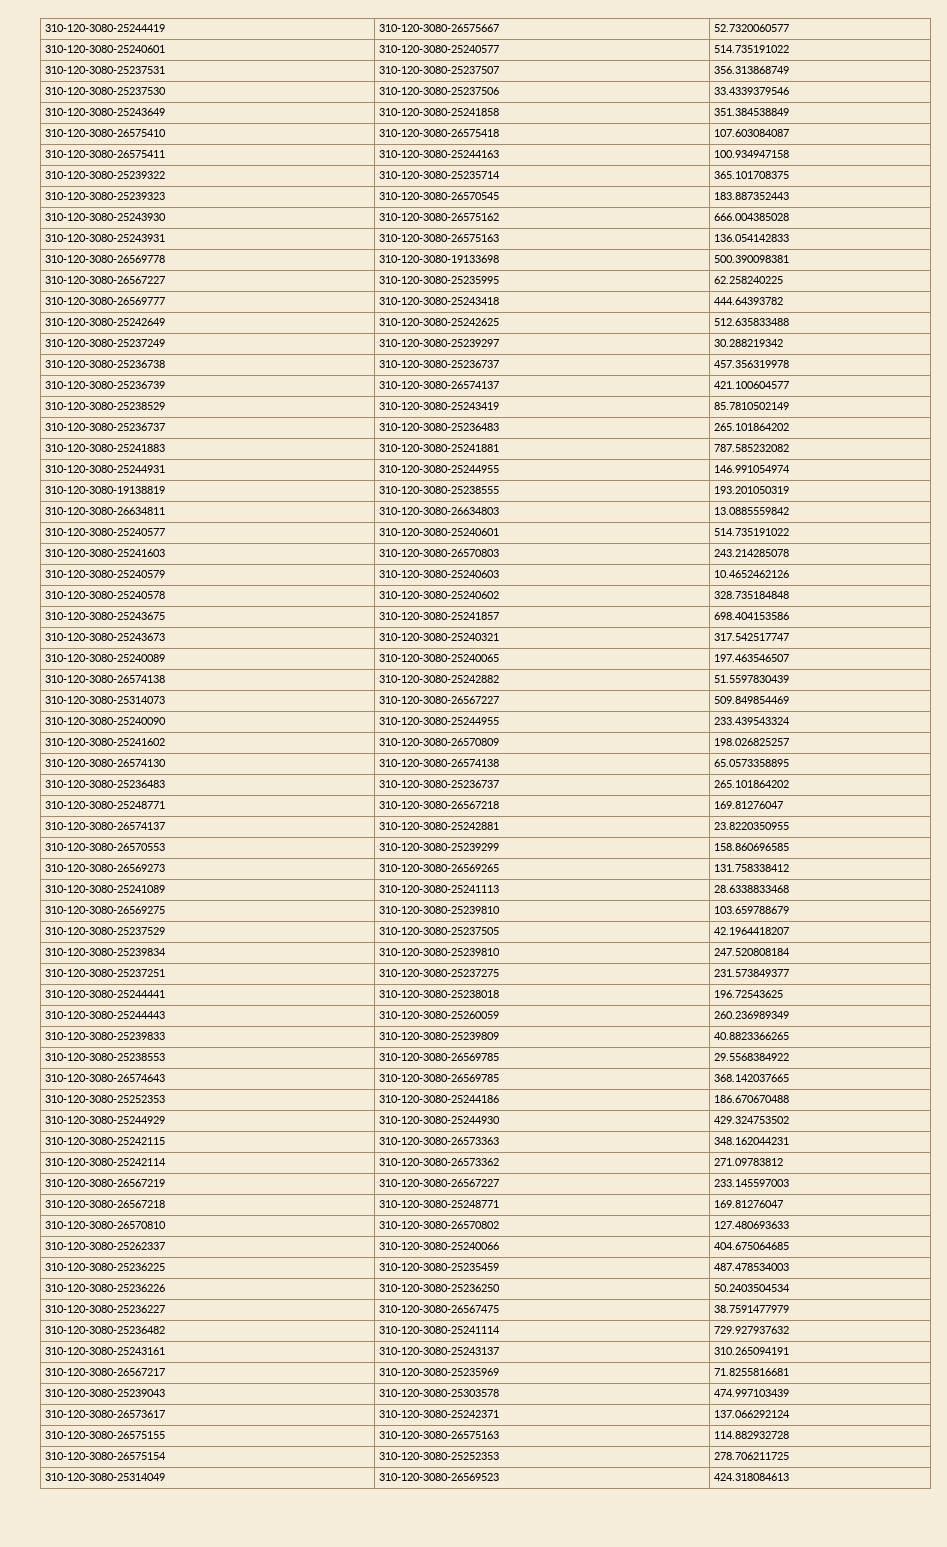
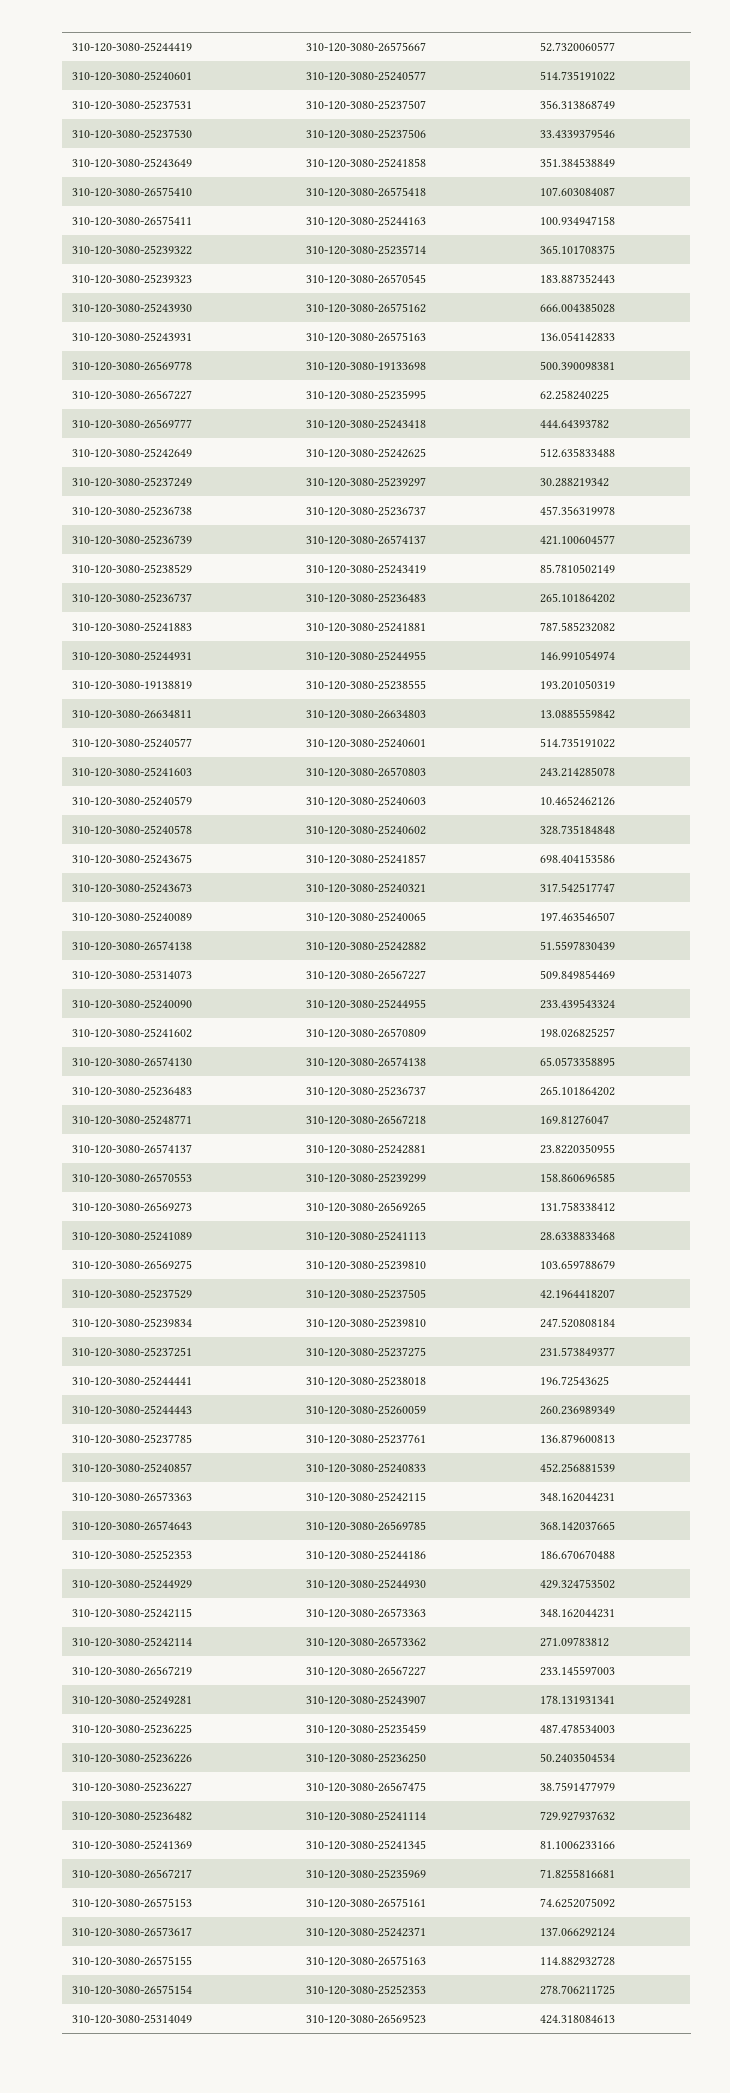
- 310-120-3080-25239833 | 310-120-3080-25239809 | 40.8823366265
- 310-120-3080-25238553 | 310-120-3080-26569785 | 29.5568384922
+ 310-120-3080-25237785 | 310-120-3080-25237761 | 136.879600813
+ 310-120-3080-25240857 | 310-120-3080-25240833 | 452.256881539
+ 310-120-3080-26573363 | 310-120-3080-25242115 | 348.162044231
- 310-120-3080-26567218 | 310-120-3080-25248771 | 169.81276047
- 310-120-3080-26570810 | 310-120-3080-26570802 | 127.480693633
- 310-120-3080-25262337 | 310-120-3080-25240066 | 404.675064685
+ 310-120-3080-25249281 | 310-120-3080-25243907 | 178.131931341
- 310-120-3080-25243161 | 310-120-3080-25243137 | 310.265094191
+ 310-120-3080-25241369 | 310-120-3080-25241345 | 81.1006233166
- 310-120-3080-25239043 | 310-120-3080-25303578 | 474.997103439
+ 310-120-3080-26575153 | 310-120-3080-26575161 | 74.6252075092

